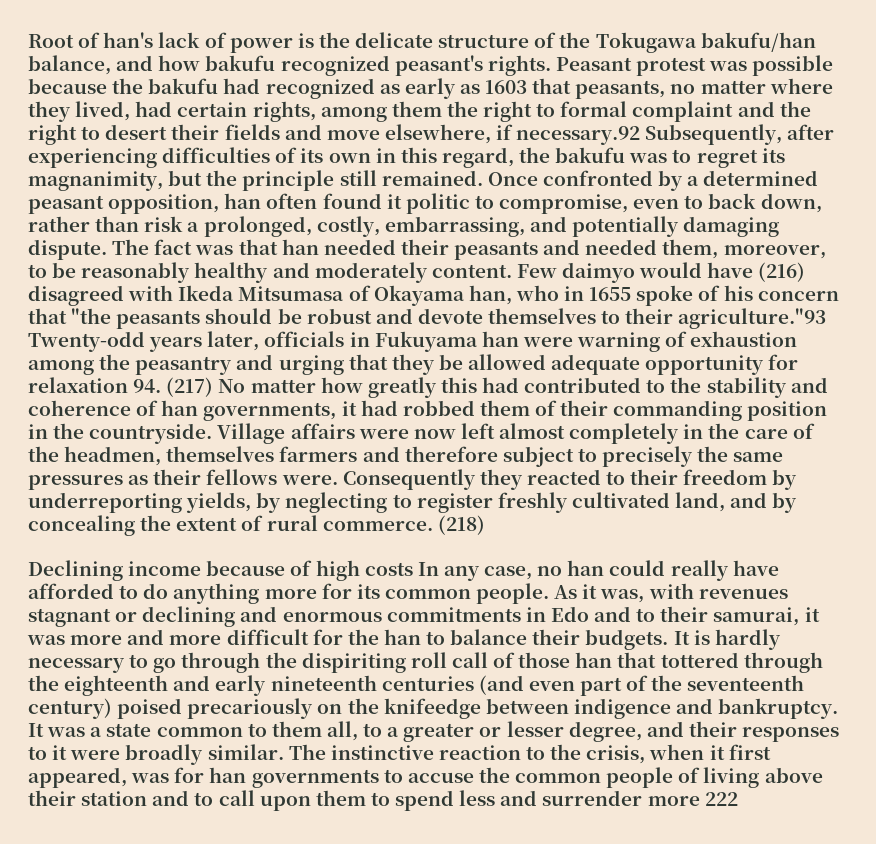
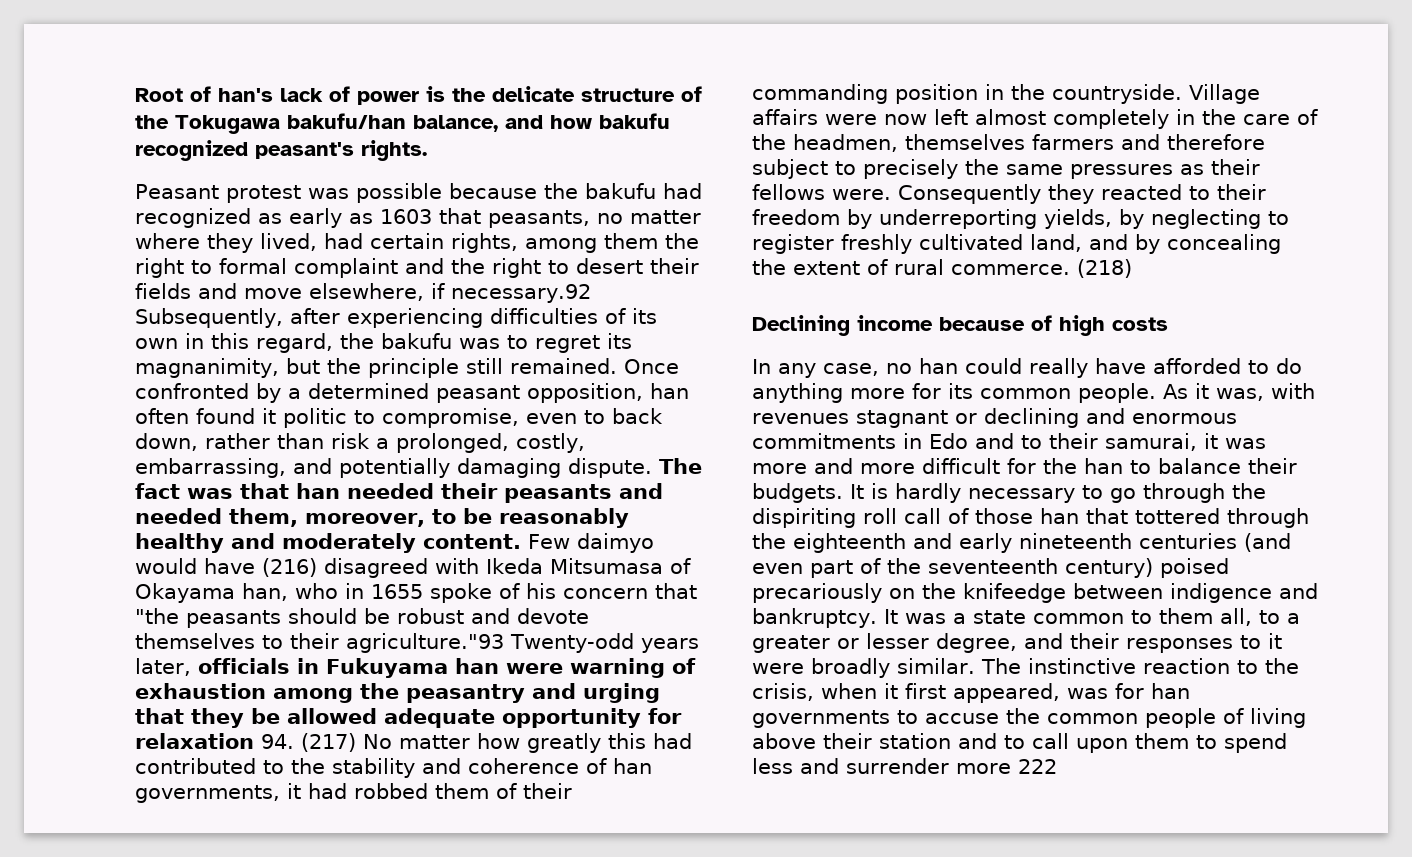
- Root of han's lack of power is the delicate structure of the Tokugawa bakufu/han balance, and how bakufu recognized peasant's rights. Peasant protest was possible because the bakufu had recognized as early as 1603 that peasants, no matter where they lived, had certain rights, among them the right to formal complaint and the right to desert their fields and move elsewhere, if necessary.92 Subsequently, after experiencing difficulties of its own in this regard, the bakufu was to regret its magnanimity, but the principle still remained.
+ Root of han's lack of power is the delicate structure of the Tokugawa bakufu/han balance, and how bakufu recognized peasant's rights.
+ Peasant protest was possible because the bakufu had recognized as early as 1603 that peasants, no matter where they lived, had certain rights, among them the right to formal complaint and the right to desert their fields and move elsewhere, if necessary.92 Subsequently, after experiencing difficulties of its own in this regard, the bakufu was to regret its magnanimity, but the principle still remained.
- Declining income because of high costs In any case, no han could really have afforded to do anything more for its common people.
+ Declining income because of high costs
+ In any case, no han could really have afforded to do anything more for its common people.

